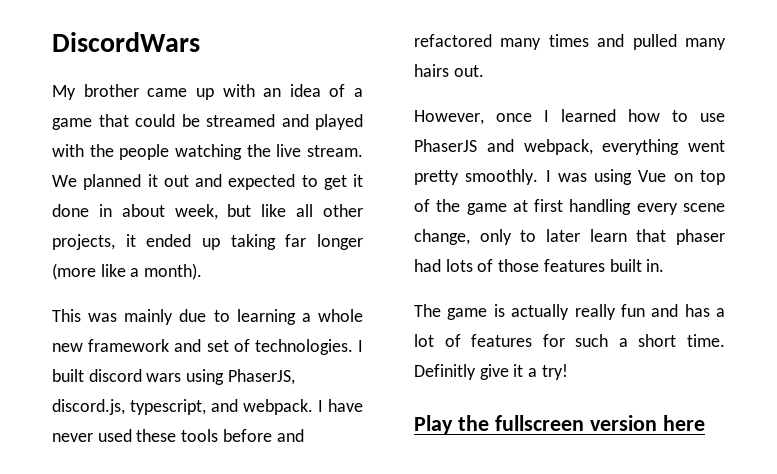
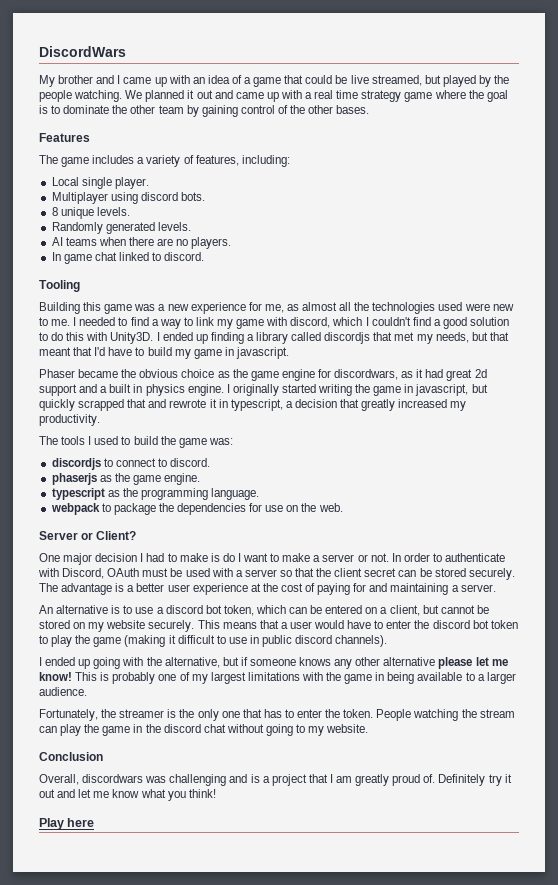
- My brother came up with an idea of a game that could be streamed and played with the people watching the live stream.
+ My brother and I came up with an idea of a game that could be live streamed, but played by the people watching.
- We planned it out and expected to get it done in about week, but like all other projects, it ended up taking far longer (more like a month).
- This was mainly due to learning a whole new framework and set of technologies. I built discord wars using PhaserJS, discord.js, typescript, and webpack. I have never used these tools before and refactored many times and pulled many hairs out.
- However, once I learned how to use PhaserJS and webpack, everything went pretty smoothly. I was using Vue on top of the game at first handling every scene change, only to later learn that phaser had lots of those features built in.
- The game is actually really fun and has a lot of features for such a short time. Definitly give it a try!
- Play the fullscreen version here
+ We planned it out and came up with a real time strategy game where the goal is to dominate the other team by gaining control of the other bases.
+ Features
+ The game includes a variety of features, including:
+ Local single player.
+ Multiplayer using discord bots.
+ 8 unique levels.
+ Randomly generated levels.
+ AI teams when there are no players.
+ In game chat linked to discord.
+ Tooling
+ Building this game was a new experience for me, as almost all the technologies used were new to me. I needed to find a way to link my game with discord, which I couldn't find a good solution to do this with Unity3D. I ended up finding a library called discordjs that met my needs, but that meant that I'd have to build my game in javascript.
+ Phaser became the obvious choice as the game engine for discordwars, as it had great 2d support and a built in physics engine. I originally started writing the game in javascript, but quickly scrapped that and rewrote it in typescript, a decision that greatly increased my productivity.
+ The tools I used to build the game was:
+ discordjs to connect to discord.
+ phaserjs as the game engine.
+ typescript as the programming language.
+ webpack to package the dependencies for use on the web.
+ Server or Client?
+ One major decision I had to make is do I want to make a server or not. In order to authenticate with Discord, OAuth must be used with a server so that the client secret can be stored securely. The advantage is a better user experience at the cost of paying for and maintaining a server.
+ An alternative is to use a discord bot token, which can be entered on a client, but cannot be stored on my website securely. This means that a user would have to enter the discord bot token to play the game (making it difficult to use in public discord channels).
+ I ended up going with the alternative, but if someone knows any other alternative please let me know! This is probably one of my largest limitations with the game in being available to a larger audience.
+ Fortunately, the streamer is the only one that has to enter the token. People watching the stream can play the game in the discord chat without going to my website.
+ Conclusion
+ Overall, discordwars was challenging and is a project that I am greatly proud of. Definitely try it out and let me know what you think!
+ Play here

